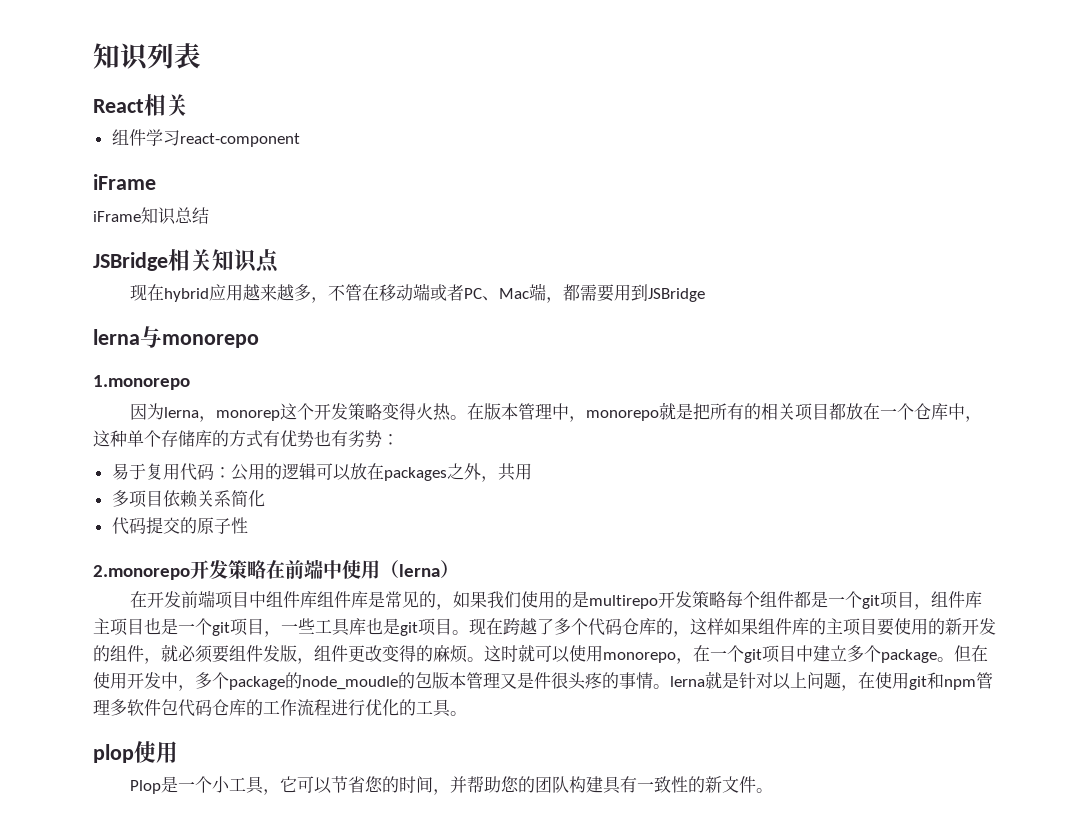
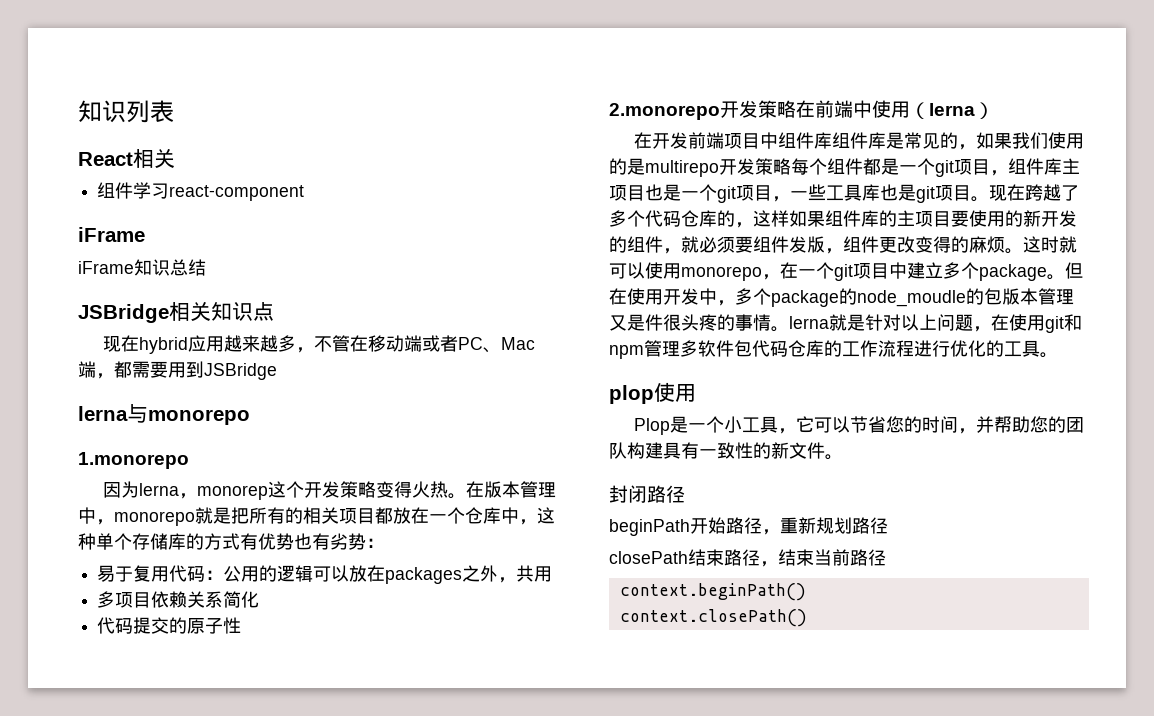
+ 封闭路径
+ beginPath开始路径，重新规划路径
+ closePath结束路径，结束当前路径
+ context.beginPath()
+ context.closePath()

